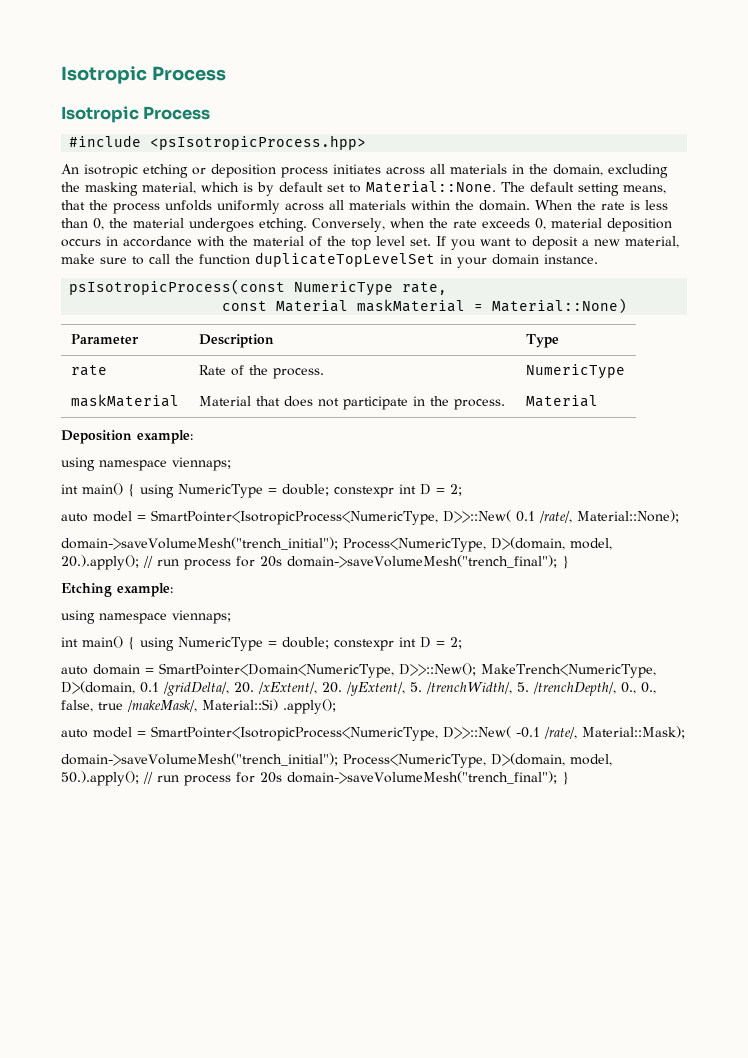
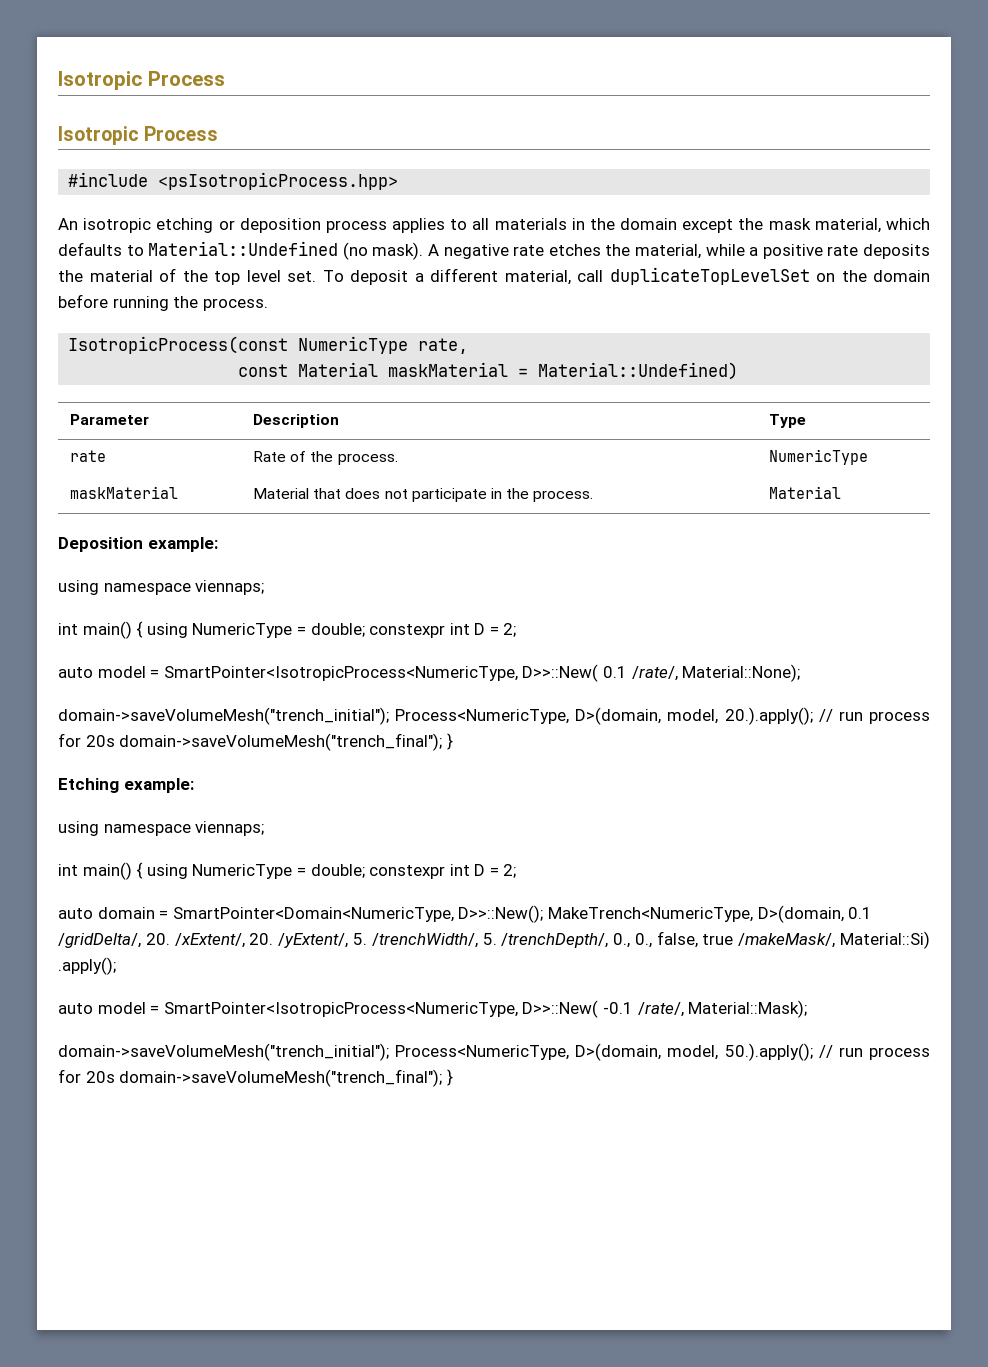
- An isotropic etching or deposition process initiates across all materials in the domain, excluding the masking material, which is by default set to Material::None. The default setting means, that the process unfolds uniformly across all materials within the domain. When the rate is less than 0, the material undergoes etching. Conversely, when the rate exceeds 0, material deposition occurs in accordance with the material of the top level set.
+ An isotropic etching or deposition process applies to all materials in the domain except the mask material, which defaults to Material::Undefined (no mask). A negative rate etches the material, while a positive rate deposits the material of the top level set.
- If you want to deposit a new material, make sure to call the function duplicateTopLevelSet in your domain instance.
- psIsotropicProcess(const NumericType rate,
+ To deposit a different material, call duplicateTopLevelSet on the domain before running the process.
+ IsotropicProcess(const NumericType rate,
- const Material maskMaterial = Material::None)
+ const Material maskMaterial = Material::Undefined)

